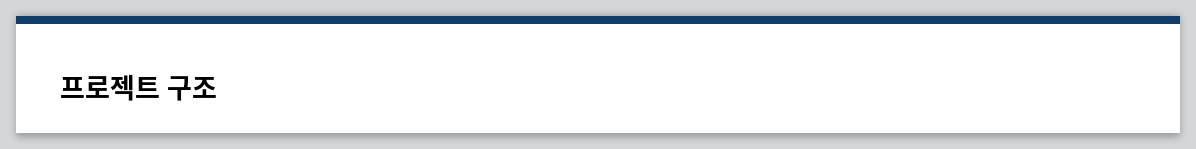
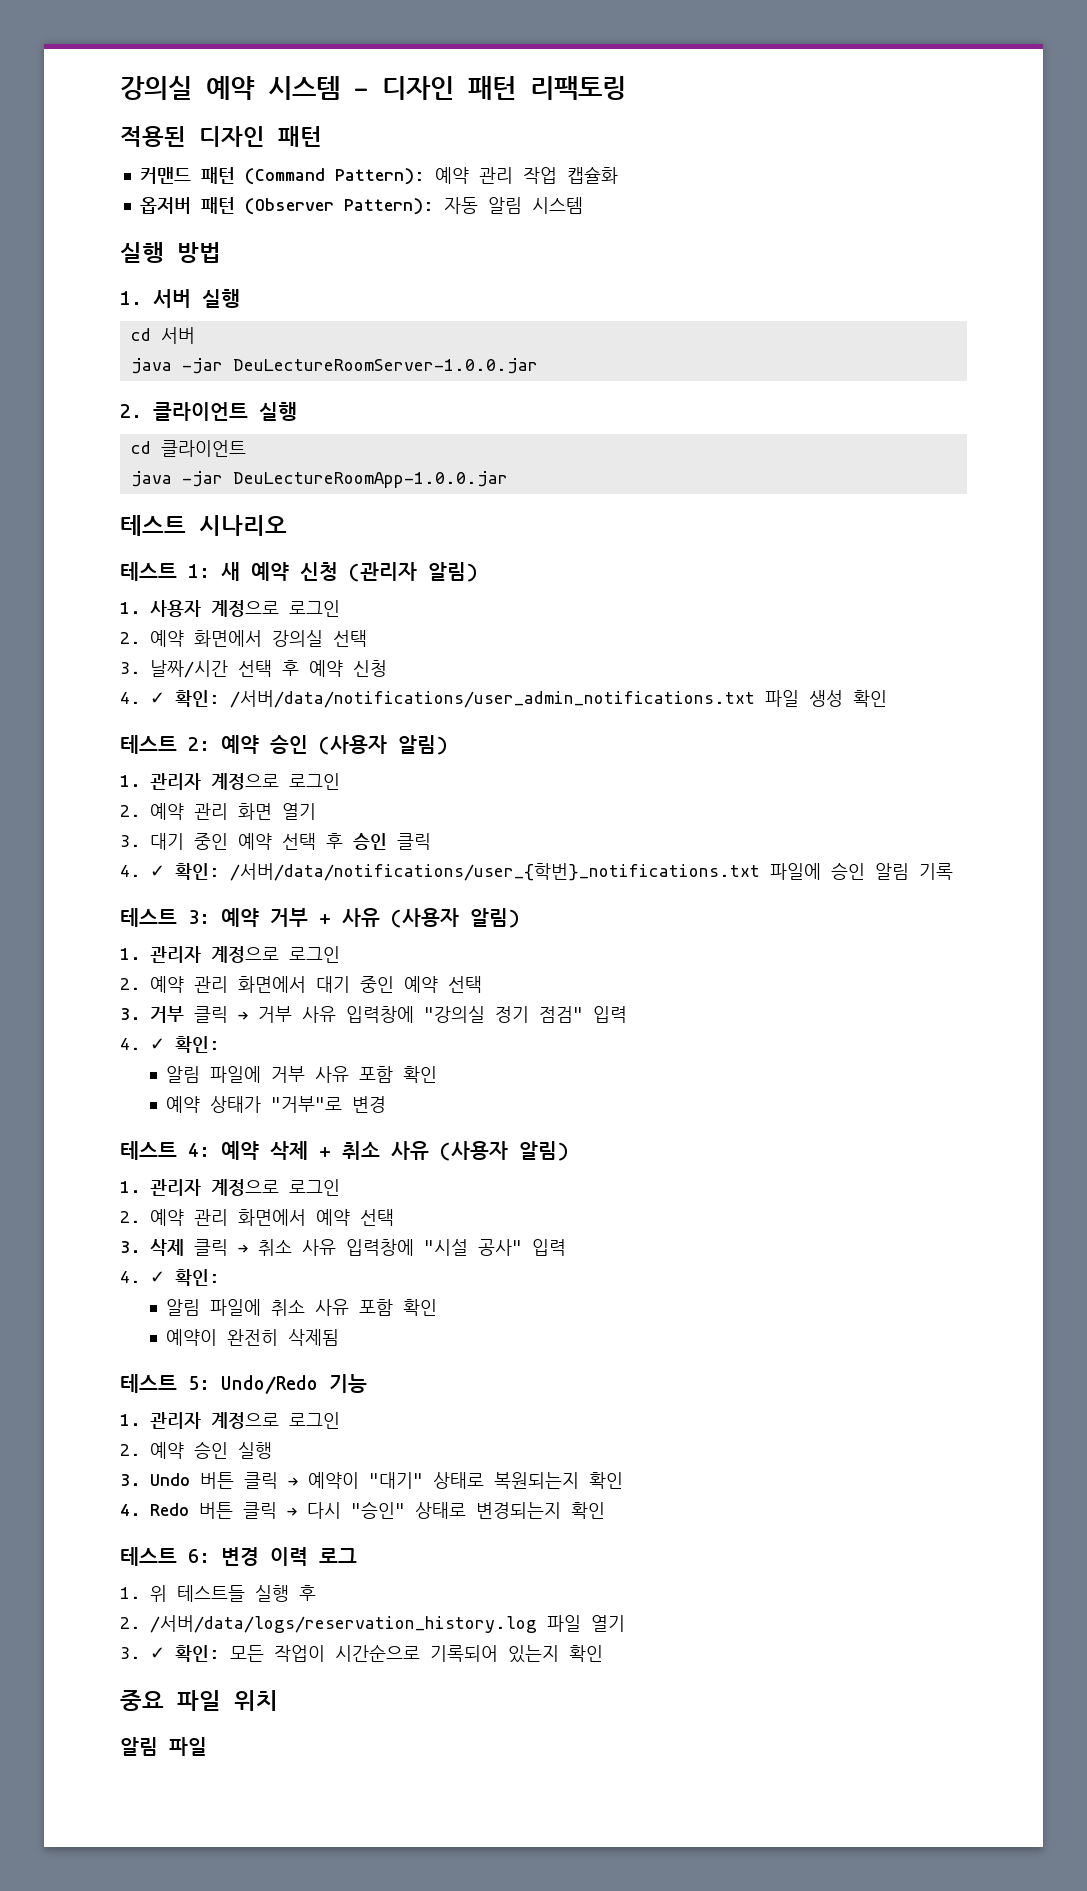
- 프로젝트 구조
+ 강의실 예약 시스템 - 디자인 패턴 리팩토링
+ 적용된 디자인 패턴
+ 커맨드 패턴 (Command Pattern): 예약 관리 작업 캡슐화
+ 옵저버 패턴 (Observer Pattern): 자동 알림 시스템
+ 실행 방법
+ 1. 서버 실행
+ cd 서버
+ java -jar DeuLectureRoomServer-1.0.0.jar
+ 2. 클라이언트 실행
+ cd 클라이언트
+ java -jar DeuLectureRoomApp-1.0.0.jar
+ 테스트 시나리오
+ 테스트 1: 새 예약 신청 (관리자 알림)
+ 1. 사용자 계정으로 로그인
+ 2. 예약 화면에서 강의실 선택
+ 3. 날짜/시간 선택 후 예약 신청
+ 4. ✓ 확인: /서버/data/notifications/user_admin_notifications.txt 파일 생성 확인
+ 테스트 2: 예약 승인 (사용자 알림)
+ 1. 관리자 계정으로 로그인
+ 2. 예약 관리 화면 열기
+ 3. 대기 중인 예약 선택 후 승인 클릭
+ 4. ✓ 확인: /서버/data/notifications/user_{학번}_notifications.txt 파일에 승인 알림 기록
+ 테스트 3: 예약 거부 + 사유 (사용자 알림)
+ 1. 관리자 계정으로 로그인
+ 2. 예약 관리 화면에서 대기 중인 예약 선택
+ 3. 거부 클릭 → 거부 사유 입력창에 "강의실 정기 점검" 입력
+ 4. ✓ 확인:
+ 알림 파일에 거부 사유 포함 확인
+ 예약 상태가 "거부"로 변경
+ 테스트 4: 예약 삭제 + 취소 사유 (사용자 알림)
+ 1. 관리자 계정으로 로그인
+ 2. 예약 관리 화면에서 예약 선택
+ 3. 삭제 클릭 → 취소 사유 입력창에 "시설 공사" 입력
+ 4. ✓ 확인:
+ 알림 파일에 취소 사유 포함 확인
+ 예약이 완전히 삭제됨
+ 테스트 5: Undo/Redo 기능
+ 1. 관리자 계정으로 로그인
+ 2. 예약 승인 실행
+ 3. Undo 버튼 클릭 → 예약이 "대기" 상태로 복원되는지 확인
+ 4. Redo 버튼 클릭 → 다시 "승인" 상태로 변경되는지 확인
+ 테스트 6: 변경 이력 로그
+ 1. 위 테스트들 실행 후
+ 2. /서버/data/logs/reservation_history.log 파일 열기
+ 3. ✓ 확인: 모든 작업이 시간순으로 기록되어 있는지 확인
+ 중요 파일 위치
+ 알림 파일

